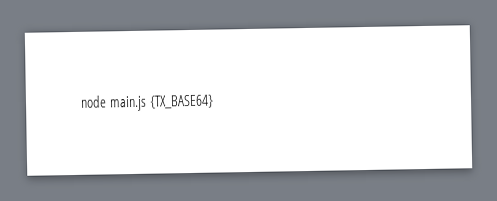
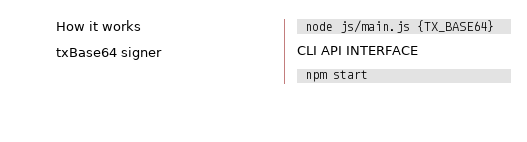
- node main.js {TX_BASE64}
+ How it works
+ txBase64 signer
+ node js/main.js {TX_BASE64}
+ CLI API INTERFACE
+ npm start

